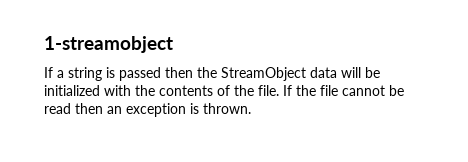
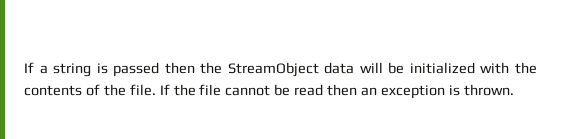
- 1-streamobject

